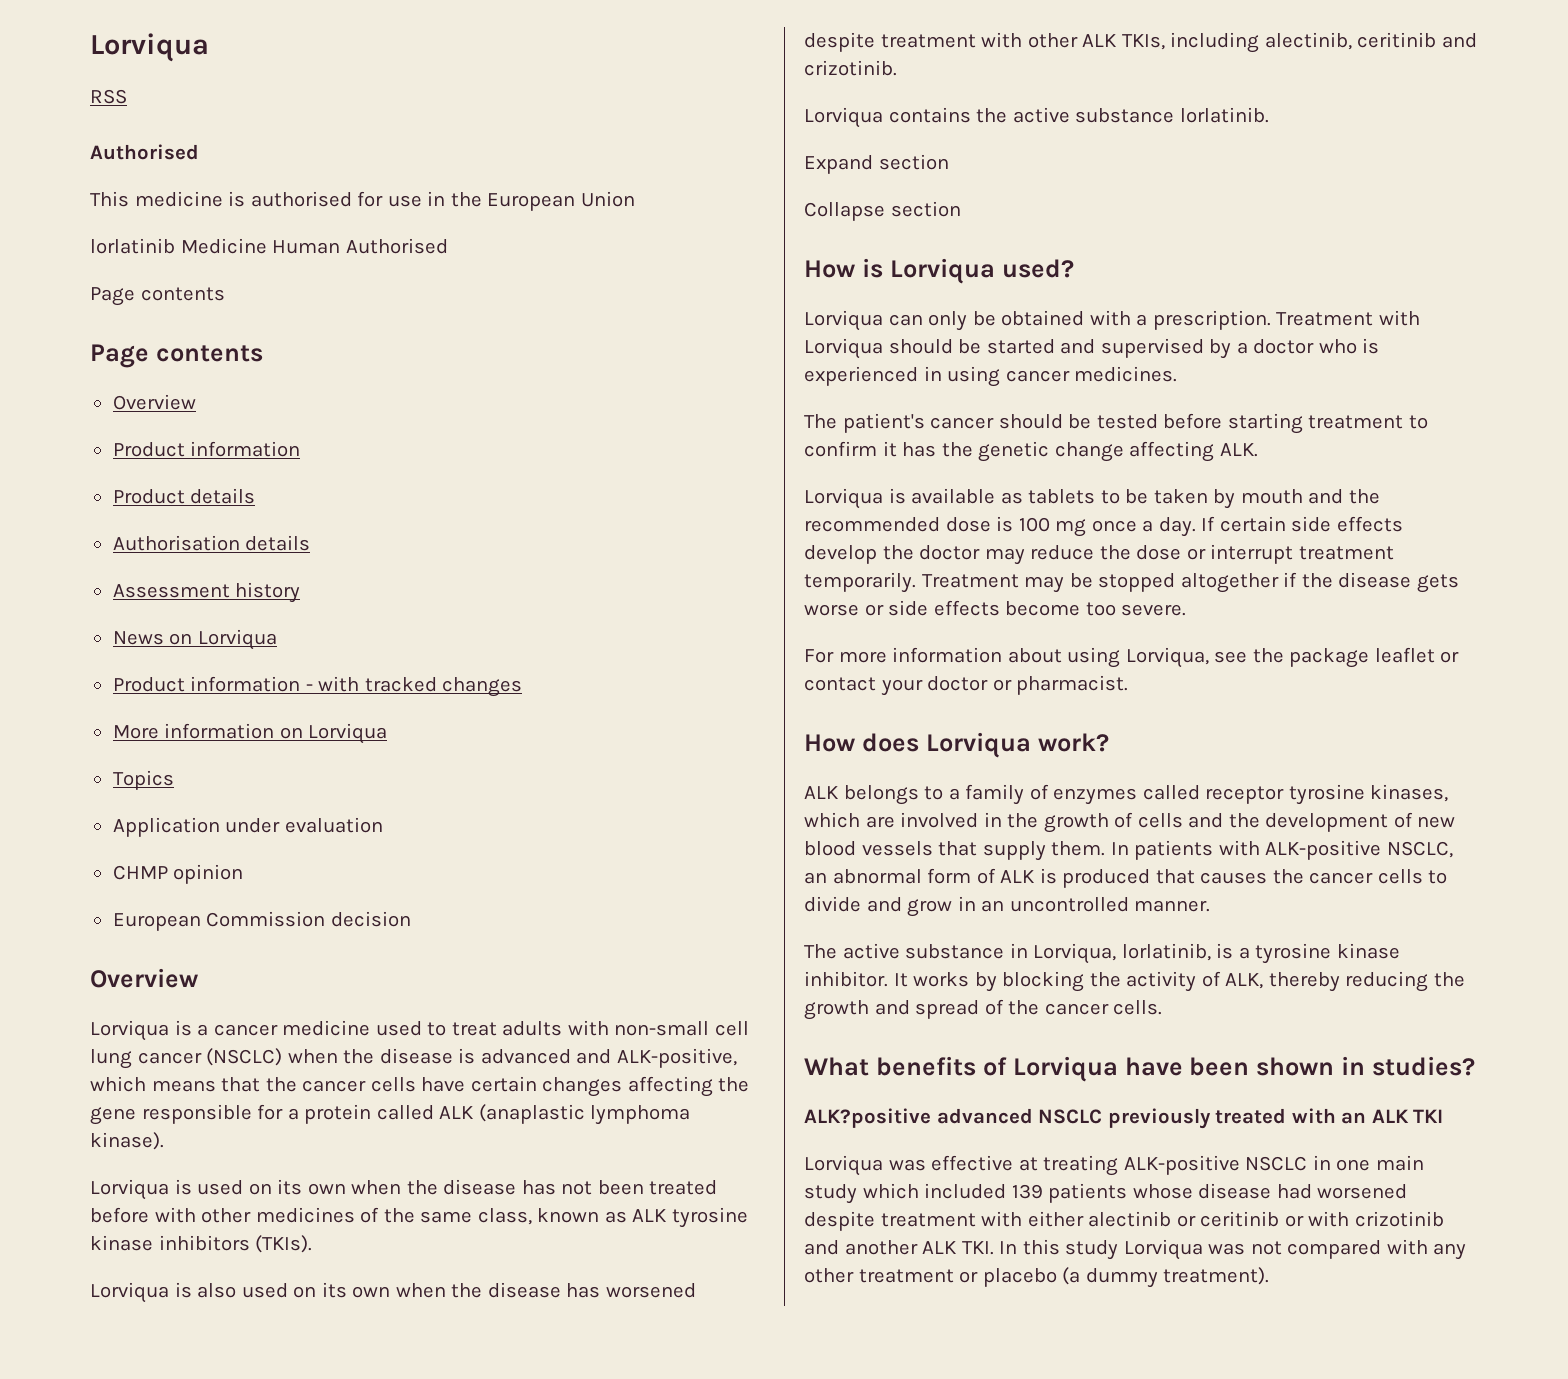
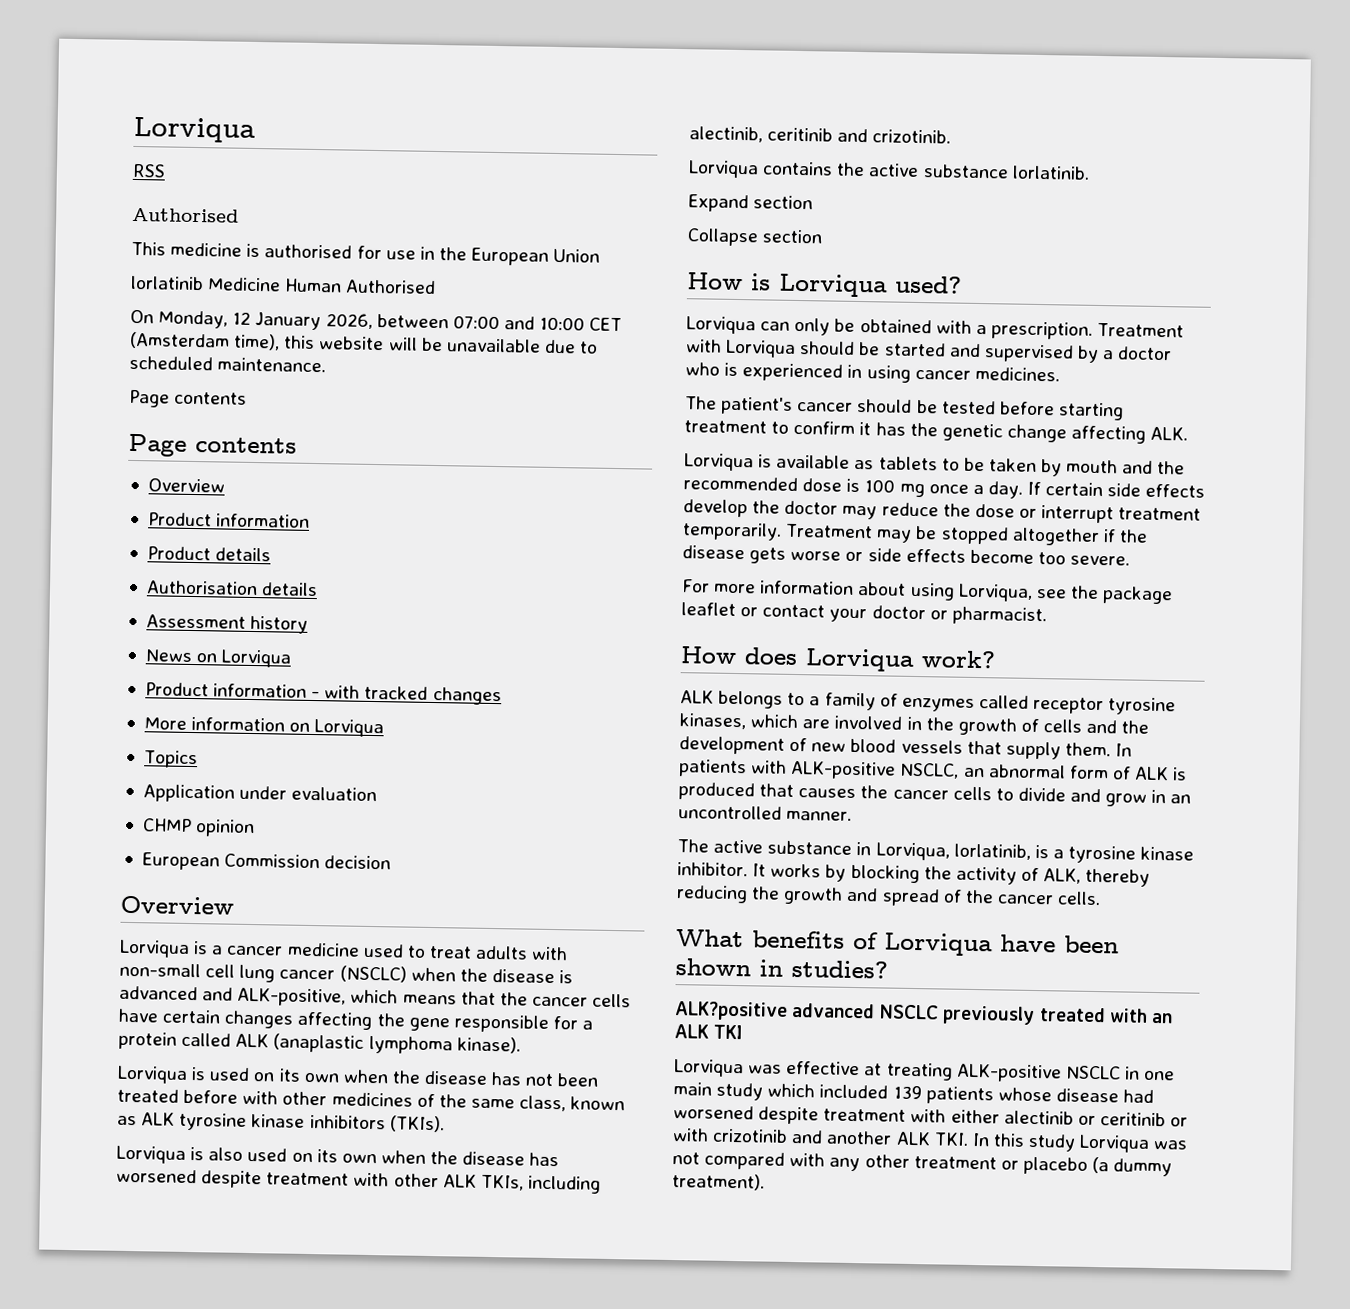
+ On Monday, 12 January 2026, between 07:00 and 10:00 CET (Amsterdam time), this website will be unavailable due to scheduled maintenance.

